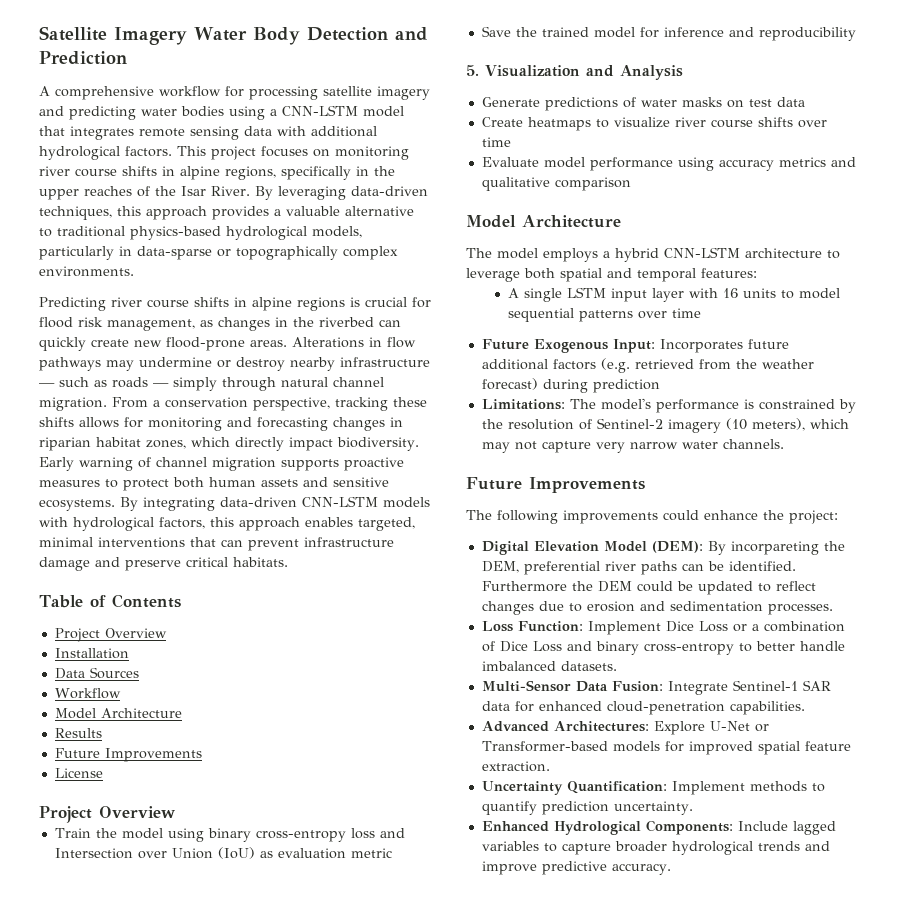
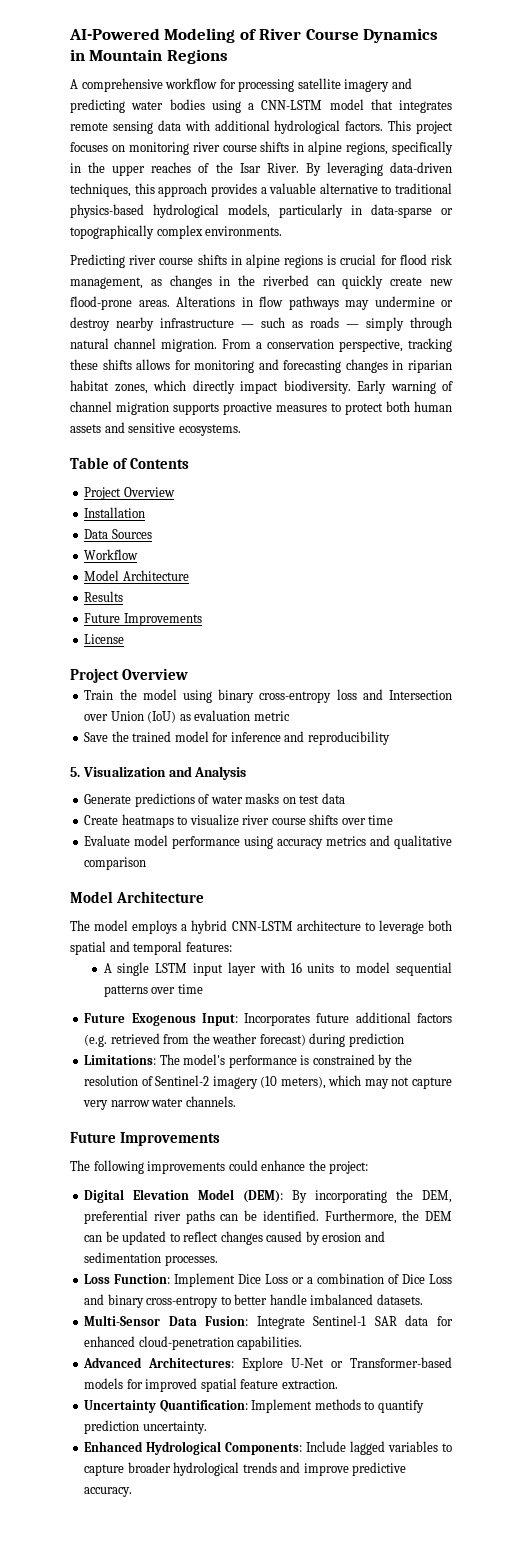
- Satellite Imagery Water Body Detection and Prediction
+ AI-Powered Modeling of River Course Dynamics in Mountain Regions
- By integrating data-driven CNN-LSTM models with hydrological factors, this approach enables targeted, minimal interventions that can prevent infrastructure damage and preserve critical habitats.
- Digital Elevation Model (DEM): By incorpareting the DEM, preferential river paths can be identified.
+ Digital Elevation Model (DEM): By incorporating the DEM, preferential river paths can be identified.
- Furthermore the DEM could be updated to reflect changes due to erosion and sedimentation processes.
+ Furthermore, the DEM can be updated to reflect changes caused by erosion and sedimentation processes.

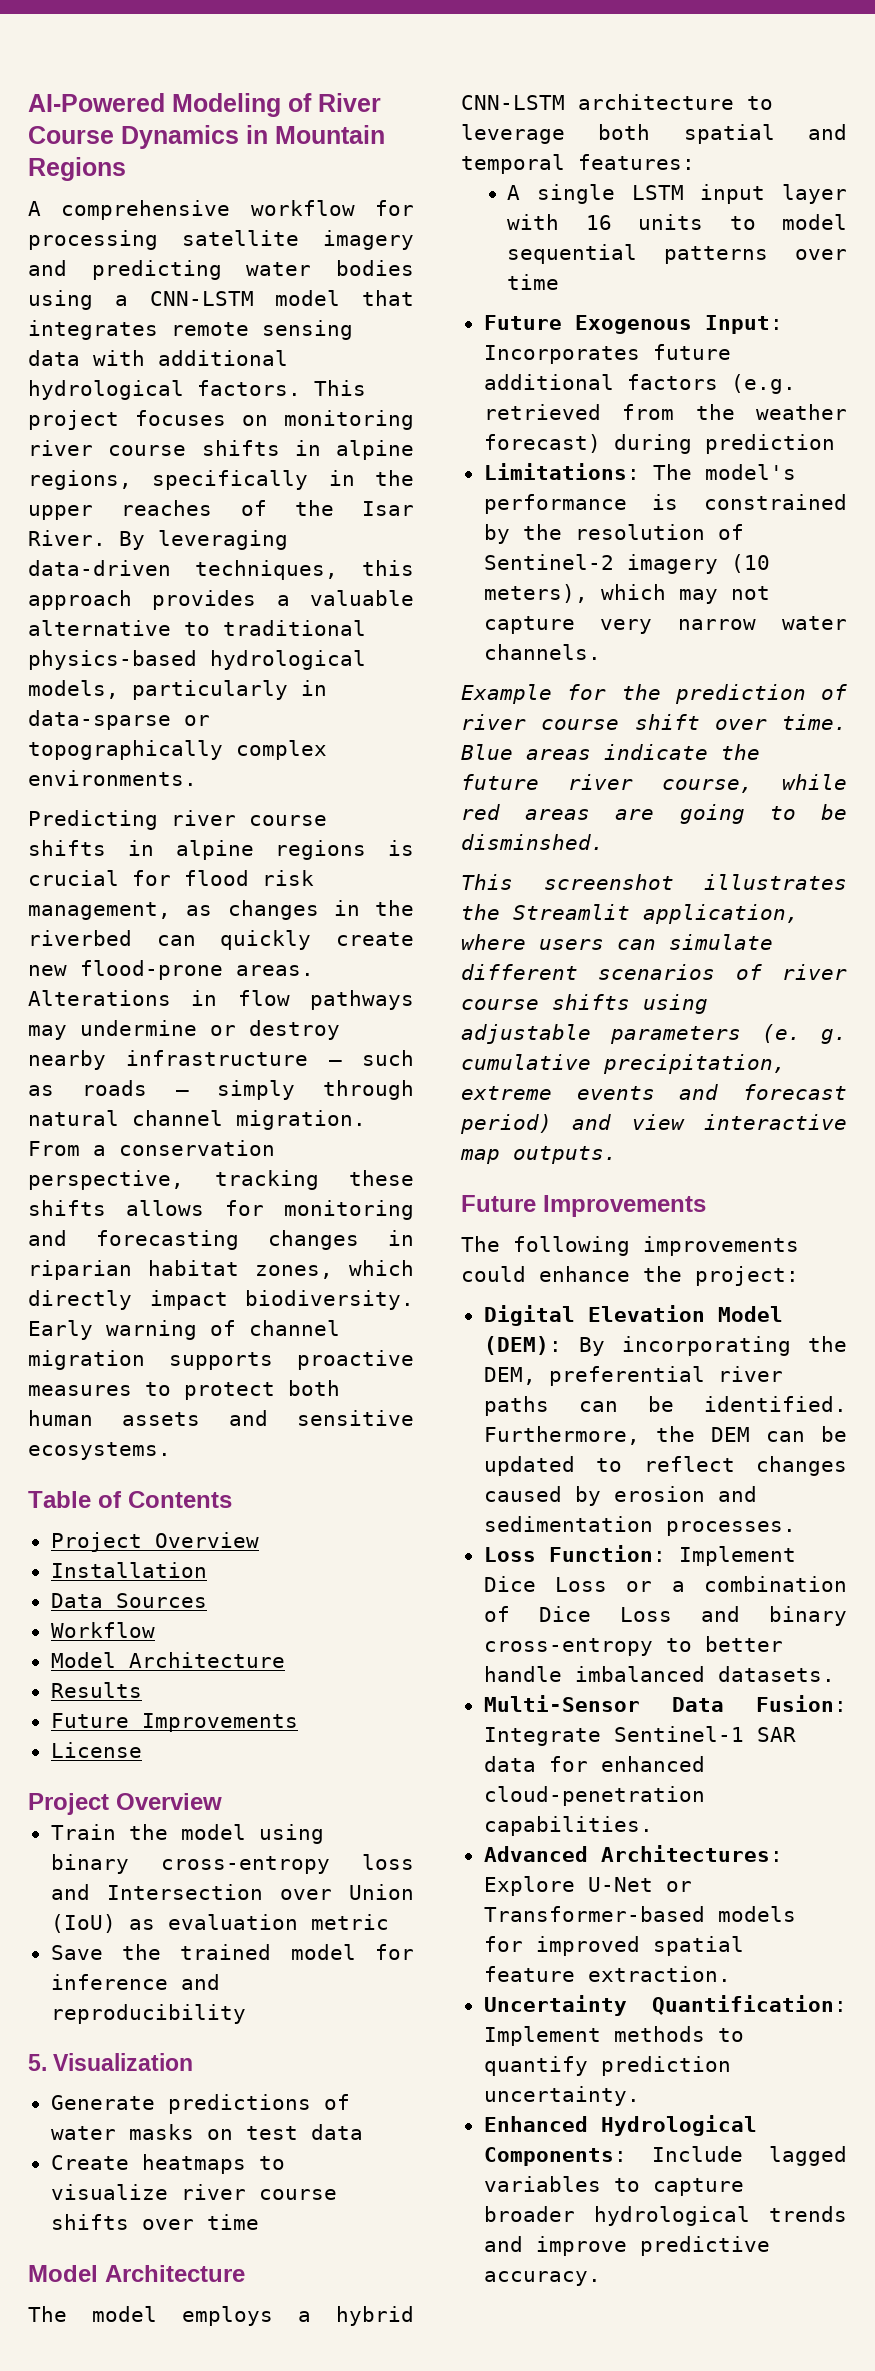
- 5. Visualization and Analysis
+ 5. Visualization
- Evaluate model performance using accuracy metrics and qualitative comparison
+ Example for the prediction of river course shift over time. Blue areas indicate the future river course, while red areas are going to be disminshed.
+ This screenshot illustrates the Streamlit application, where users can simulate different scenarios of river course shifts using adjustable parameters (e. g. cumulative precipitation, extreme events and forecast period) and view interactive map outputs.

